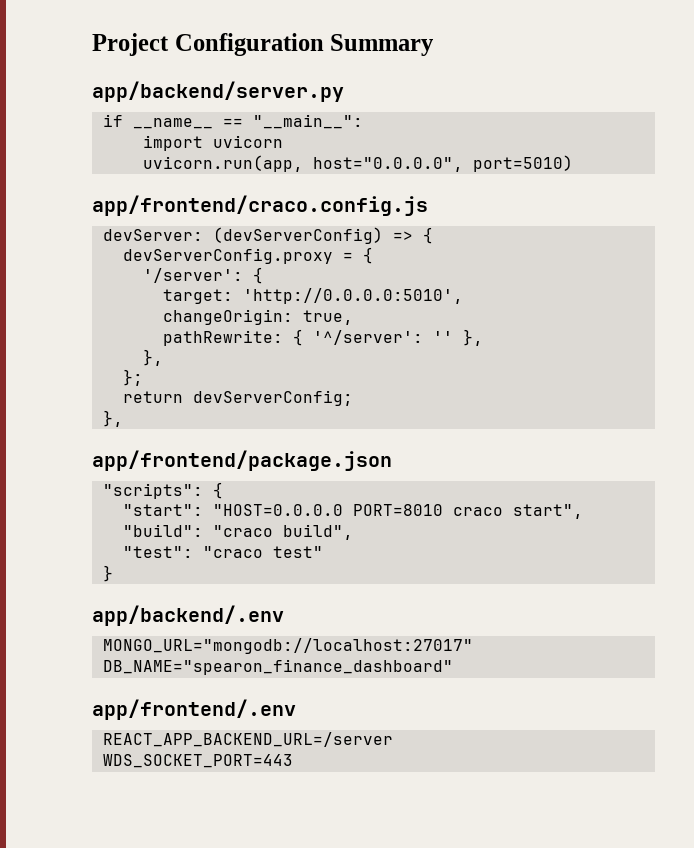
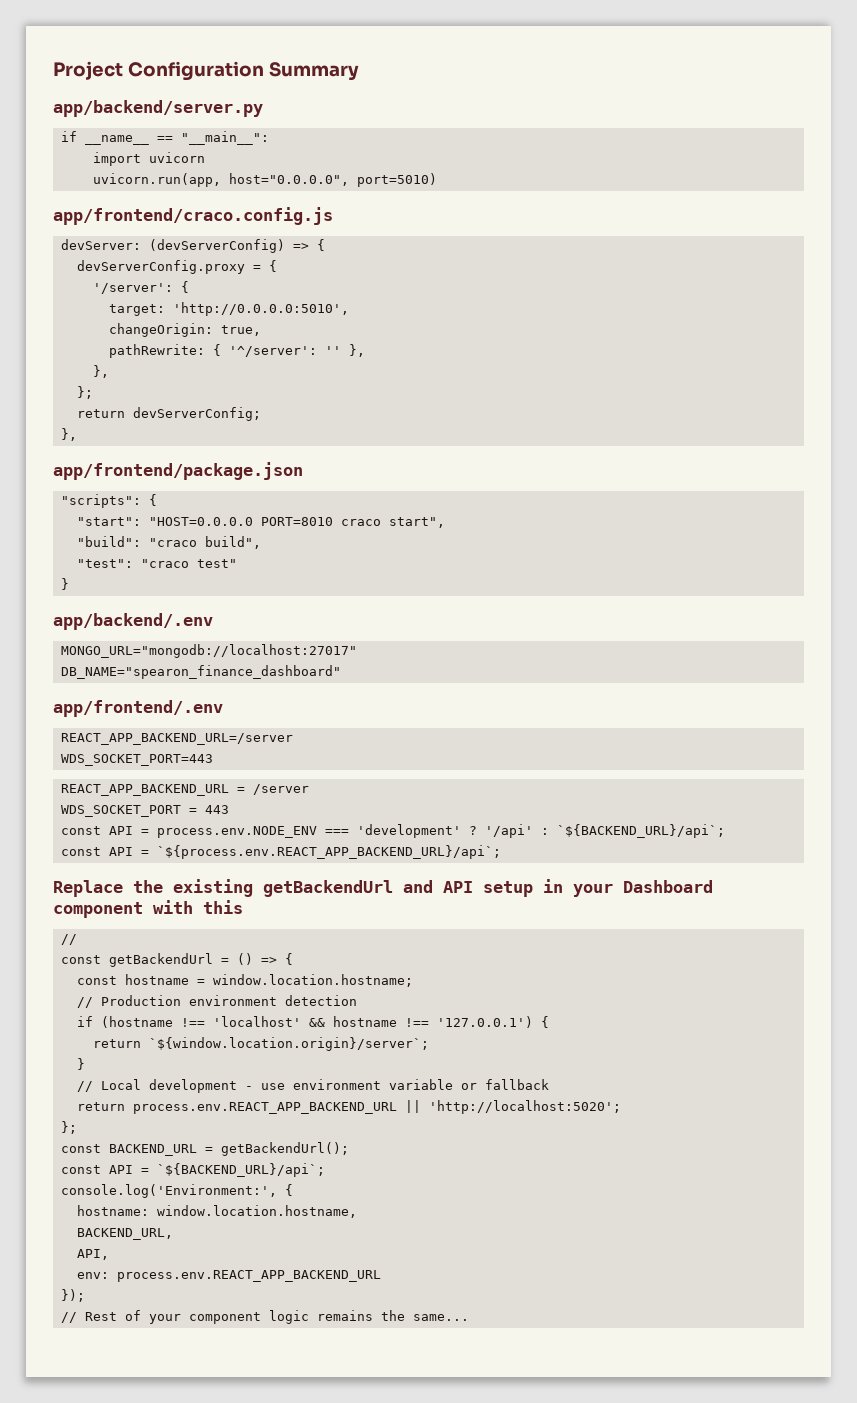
+ REACT_APP_BACKEND_URL = /server
+ WDS_SOCKET_PORT = 443
+ const API = process.env.NODE_ENV === 'development' ? '/api' : `${BACKEND_URL}/api`;
+ const API = `${process.env.REACT_APP_BACKEND_URL}/api`;
+ Replace the existing getBackendUrl and API setup in your Dashboard component with this
+ //
+ const getBackendUrl = () => {
+ const hostname = window.location.hostname;
+ // Production environment detection
+ if (hostname !== 'localhost' && hostname !== '127.0.0.1') {
+ return `${window.location.origin}/server`;
+ }
+ // Local development - use environment variable or fallback
+ return process.env.REACT_APP_BACKEND_URL || 'http://localhost:5020';
+ };
+ const BACKEND_URL = getBackendUrl();
+ const API = `${BACKEND_URL}/api`;
+ console.log('Environment:', {
+ hostname: window.location.hostname,
+ BACKEND_URL,
+ API,
+ env: process.env.REACT_APP_BACKEND_URL
+ });
+ // Rest of your component logic remains the same...

